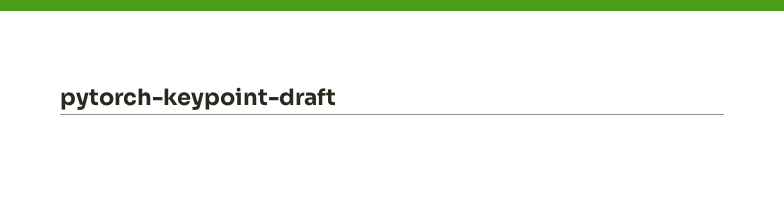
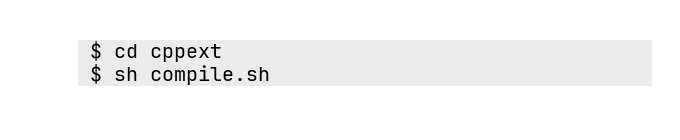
- pytorch-keypoint-draft
+ $ cd cppext
+ $ sh compile.sh

